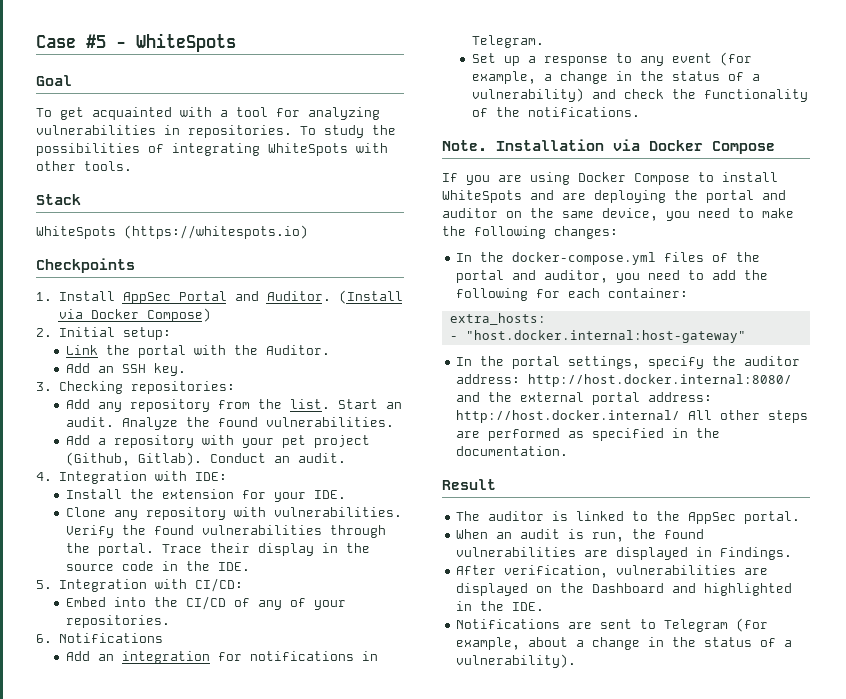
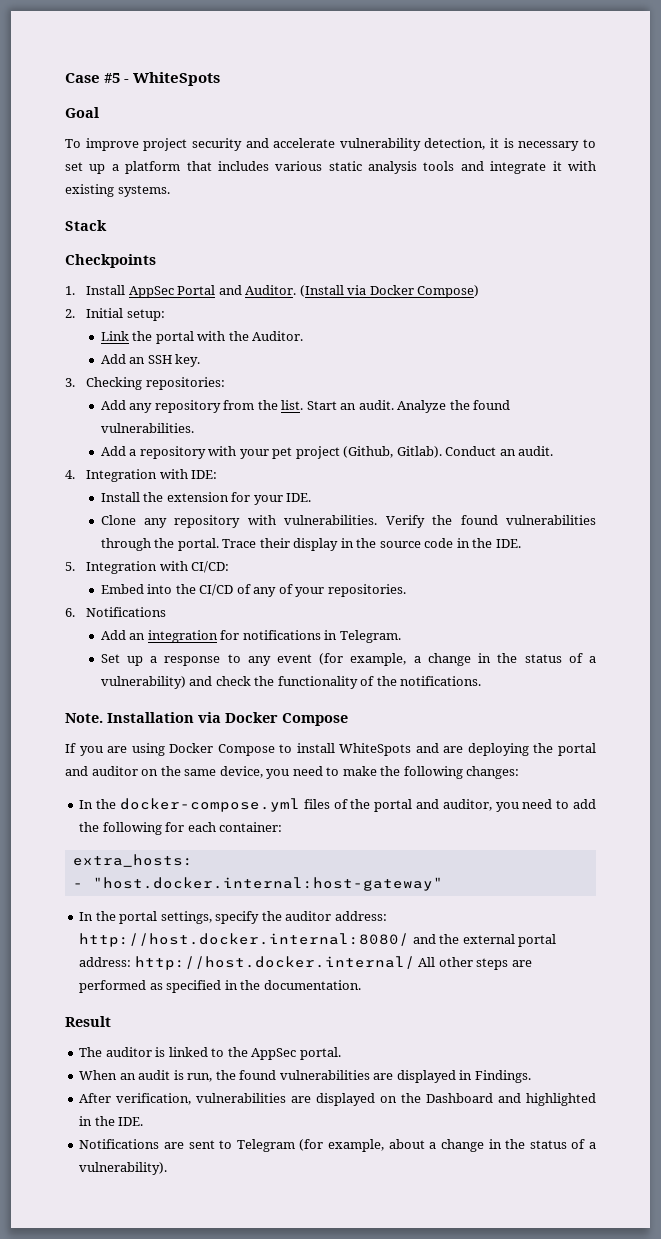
- To get acquainted with a tool for analyzing vulnerabilities in repositories. To study the possibilities of integrating WhiteSpots with other tools.
+ To improve project security and accelerate vulnerability detection, it is necessary to set up a platform that includes various static analysis tools and integrate it with existing systems.
- WhiteSpots (https://whitespots.io)

